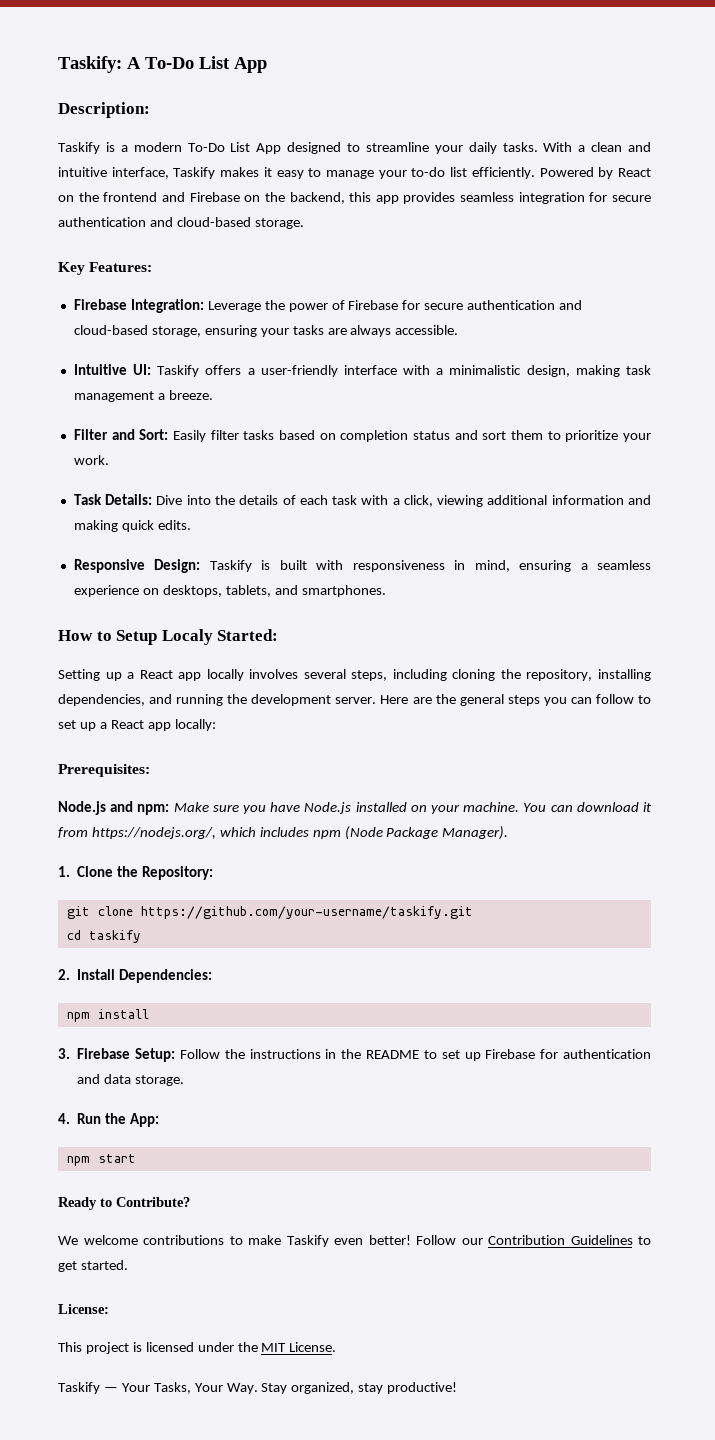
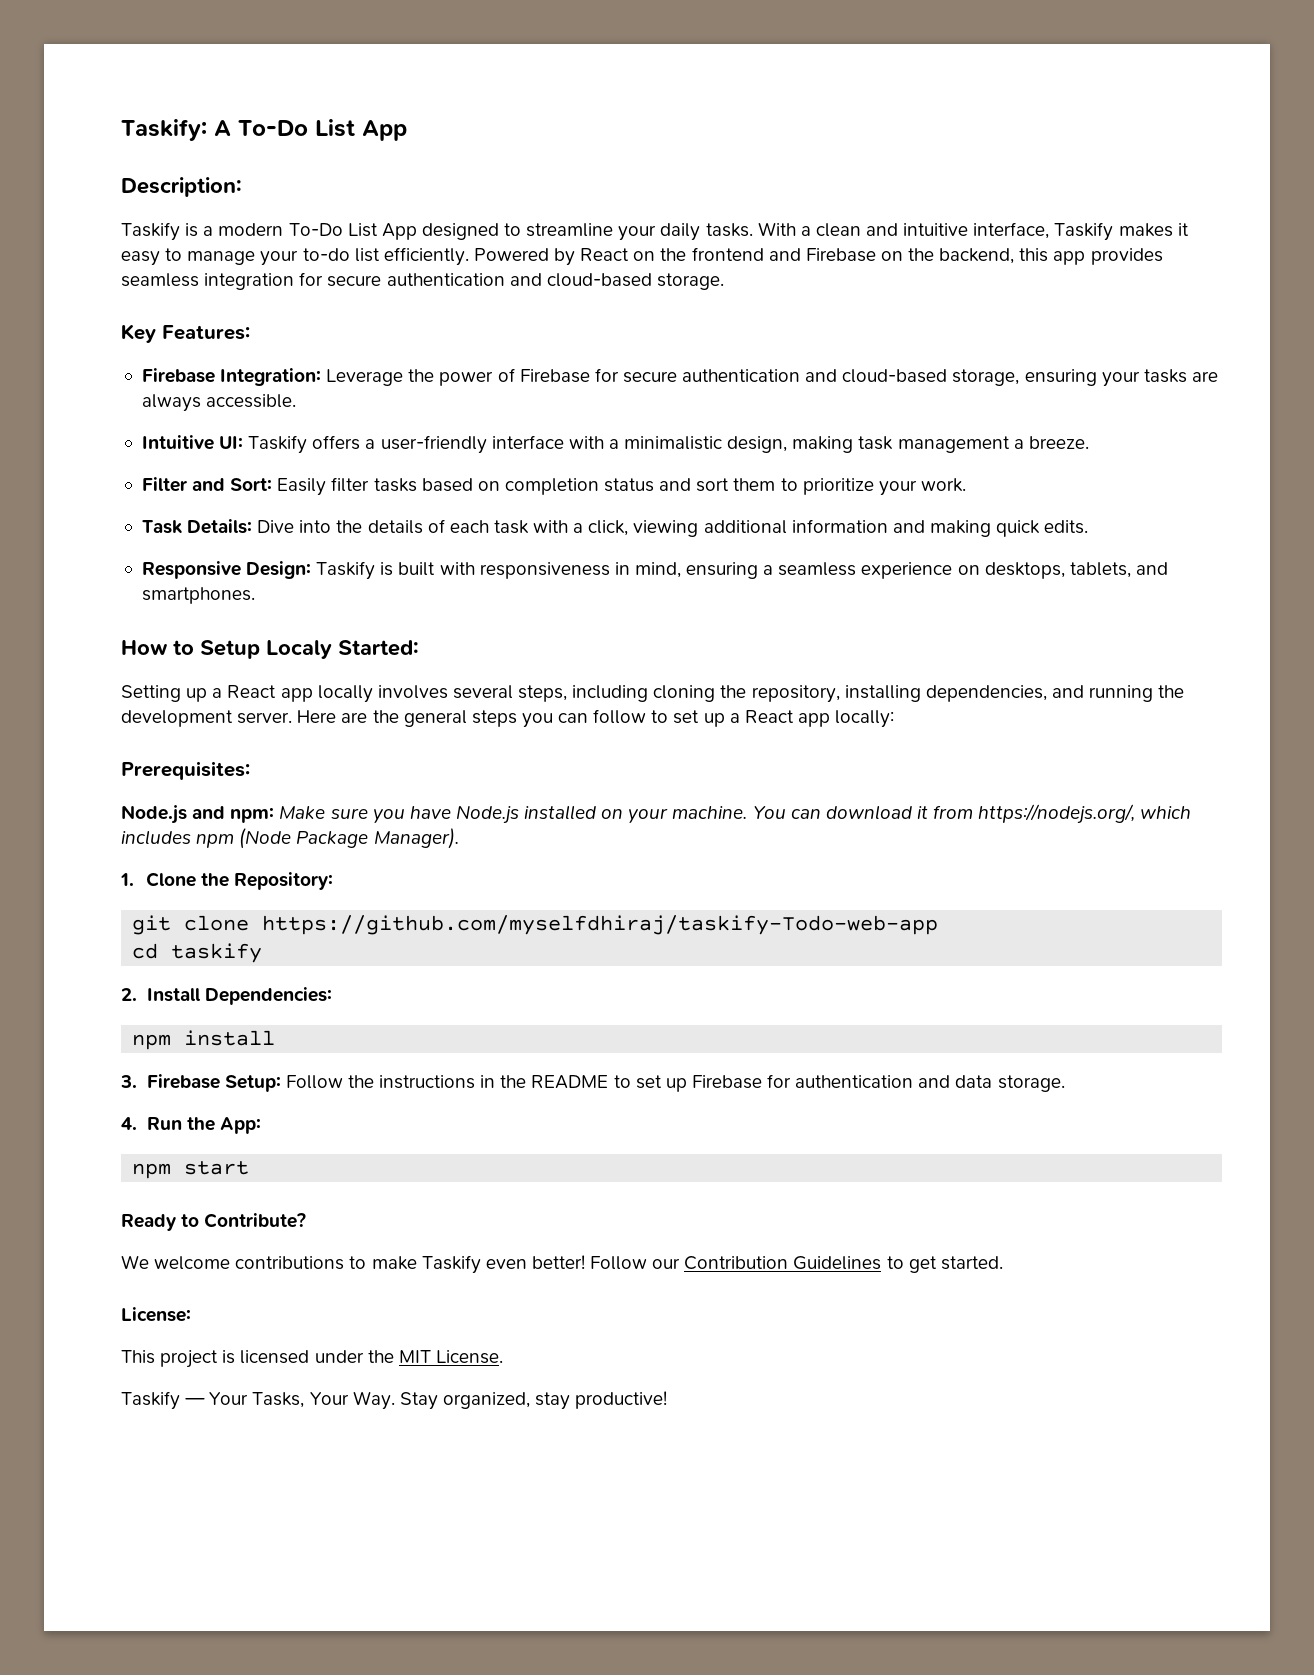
- git clone https://github.com/your-username/taskify.git
+ git clone https://github.com/myselfdhiraj/taskify-Todo-web-app

